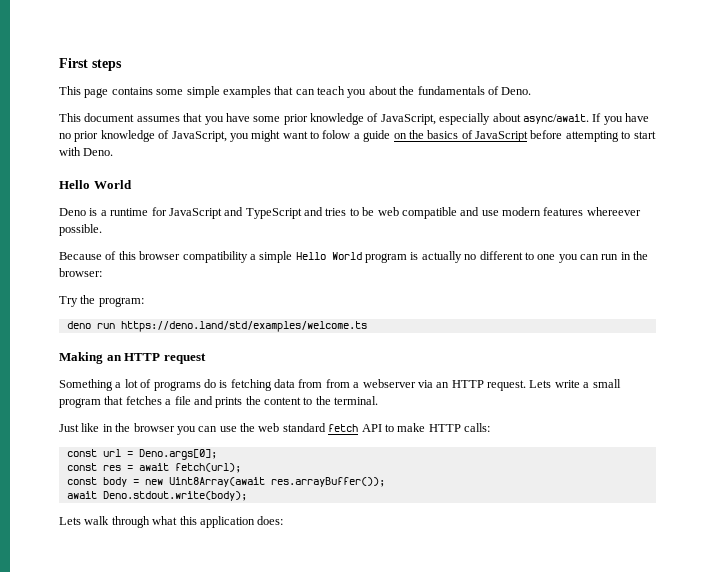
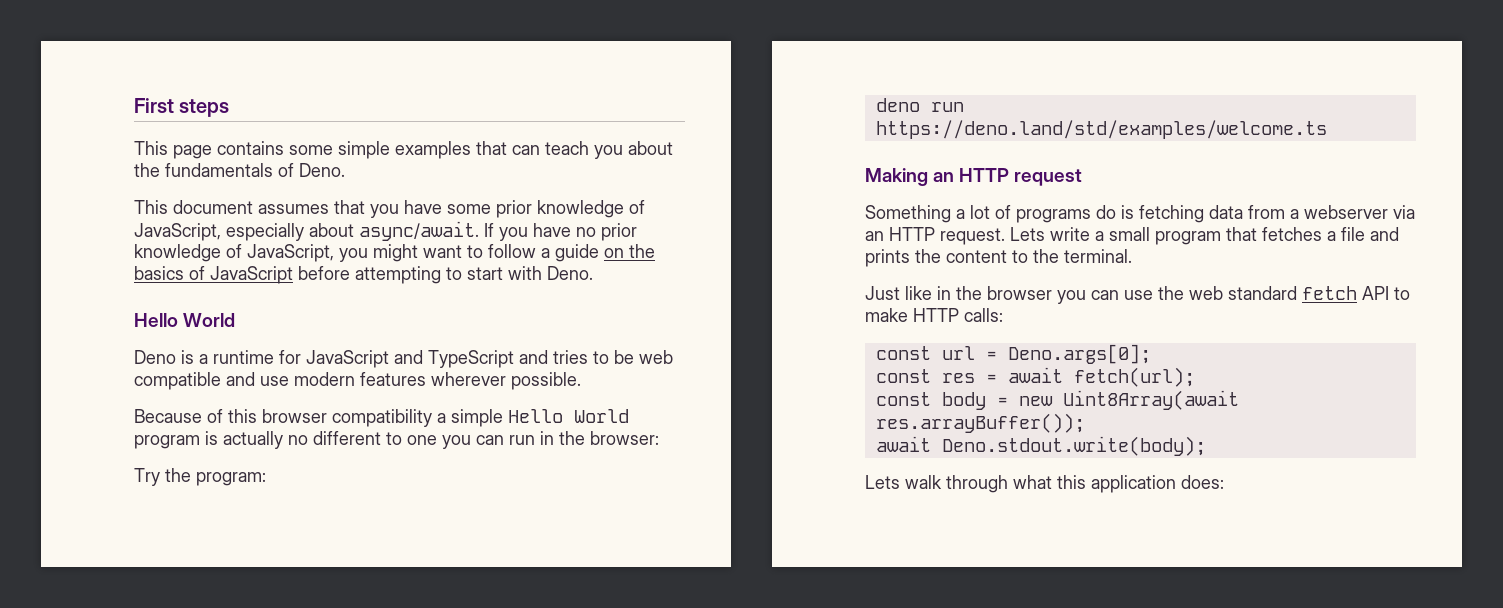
- If you have no prior knowledge of JavaScript, you might want to folow a guide on the basics of JavaScript before attempting to start with Deno.
+ If you have no prior knowledge of JavaScript, you might want to follow a guide on the basics of JavaScript before attempting to start with Deno.
- Deno is a runtime for JavaScript and TypeScript and tries to be web compatible and use modern features whereever possible.
+ Deno is a runtime for JavaScript and TypeScript and tries to be web compatible and use modern features wherever possible.
- Something a lot of programs do is fetching data from from a webserver via an HTTP request.
+ Something a lot of programs do is fetching data from a webserver via an HTTP request.

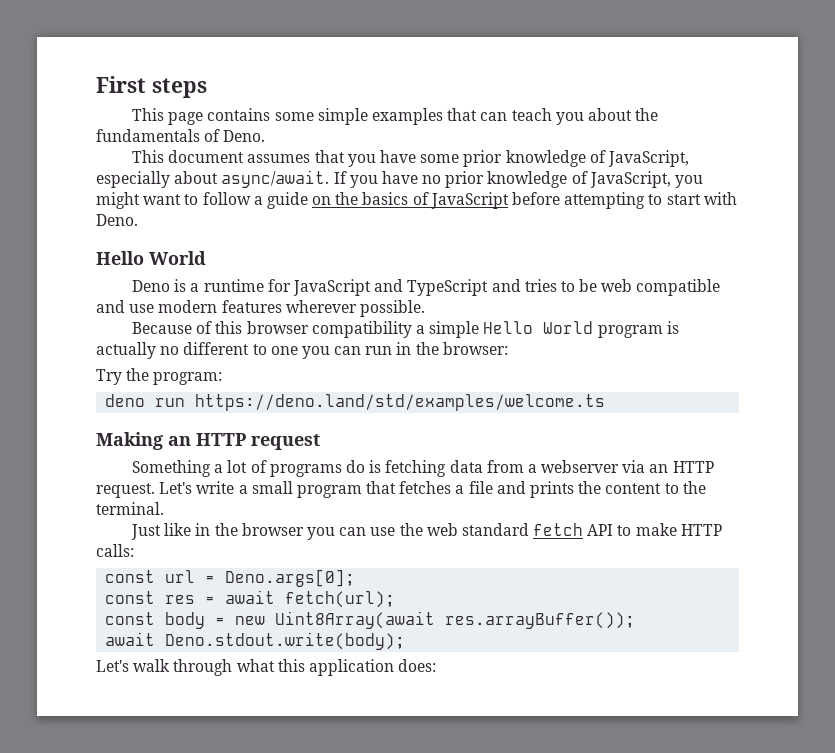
- Lets write a small program that fetches a file and prints the content to the terminal.
+ Let's write a small program that fetches a file and prints the content to the terminal.
- Lets walk through what this application does:
+ Let's walk through what this application does:

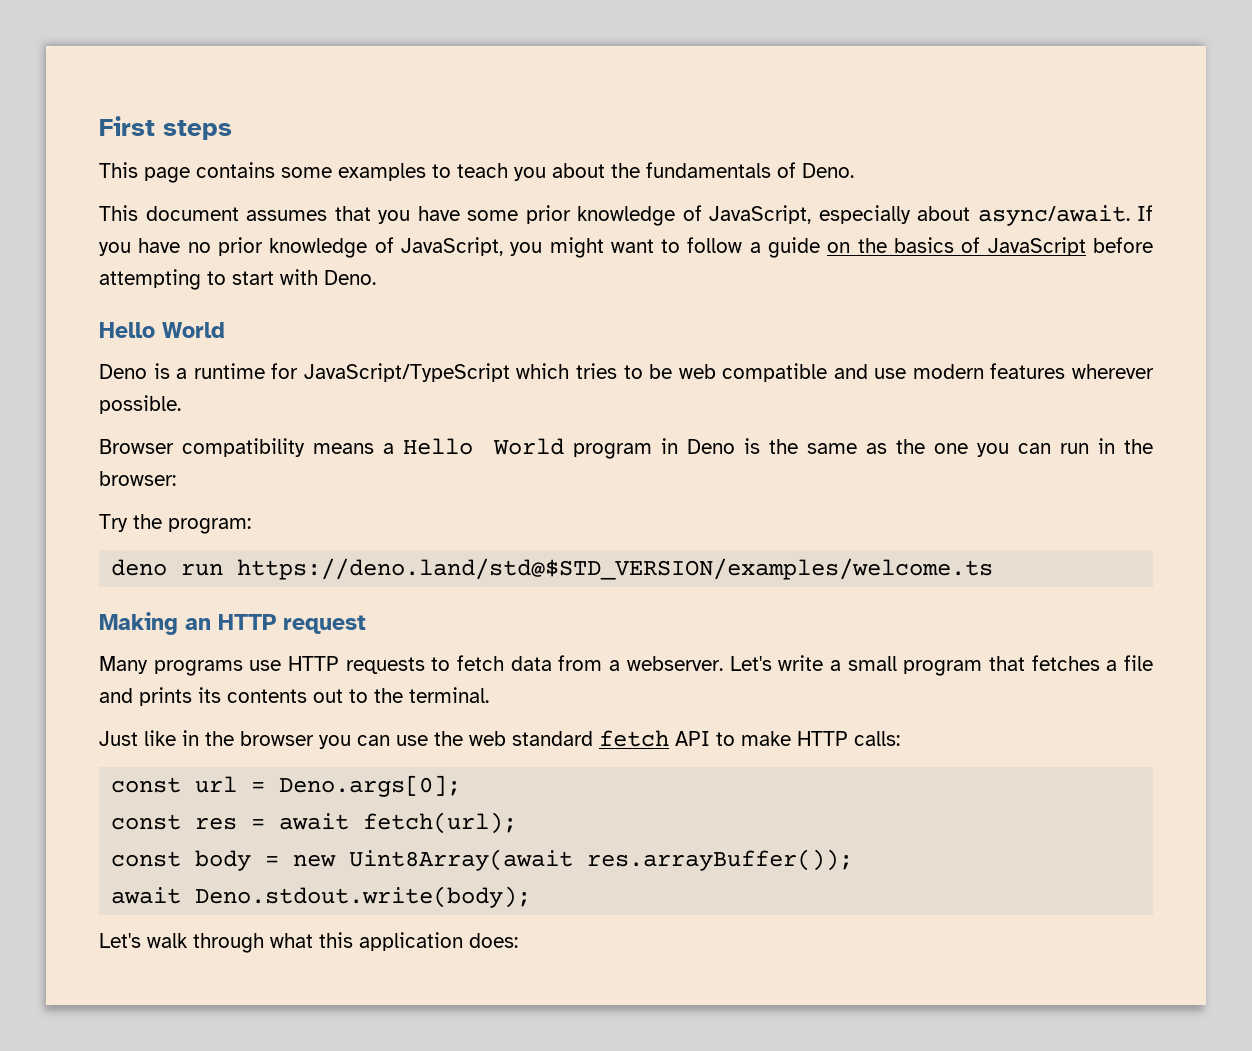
- This page contains some simple examples that can teach you about the fundamentals of Deno.
+ This page contains some examples to teach you about the fundamentals of Deno.
- Deno is a runtime for JavaScript and TypeScript and tries to be web compatible and use modern features wherever possible.
+ Deno is a runtime for JavaScript/TypeScript which tries to be web compatible and use modern features wherever possible.
- Because of this browser compatibility a simple Hello World program is actually no different to one you can run in the browser:
+ Browser compatibility means a Hello World program in Deno is the same as the one you can run in the browser:
- deno run https://deno.land/std/examples/welcome.ts
+ deno run https://deno.land/std@$STD_VERSION/examples/welcome.ts
- Something a lot of programs do is fetching data from a webserver via an HTTP request.
+ Many programs use HTTP requests to fetch data from a webserver.
- Let's write a small program that fetches a file and prints the content to the terminal.
+ Let's write a small program that fetches a file and prints its contents out to the terminal.

